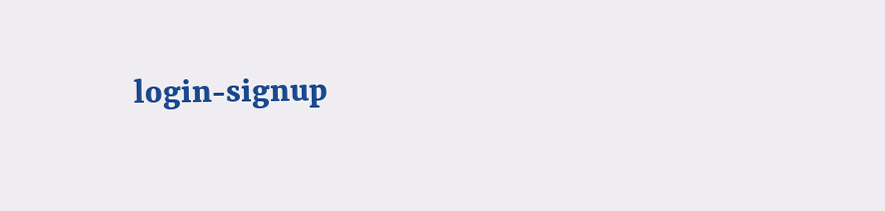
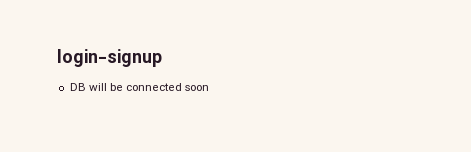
+ DB will be connected soon

